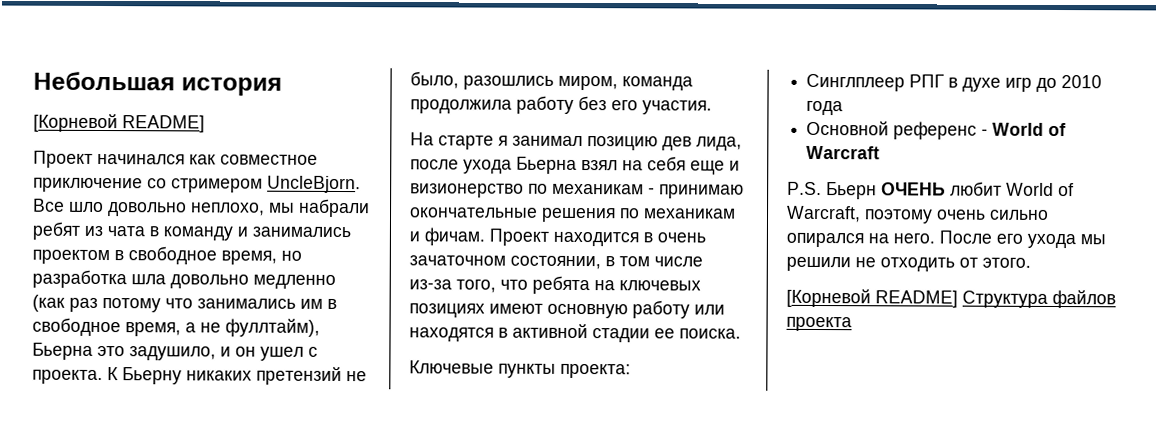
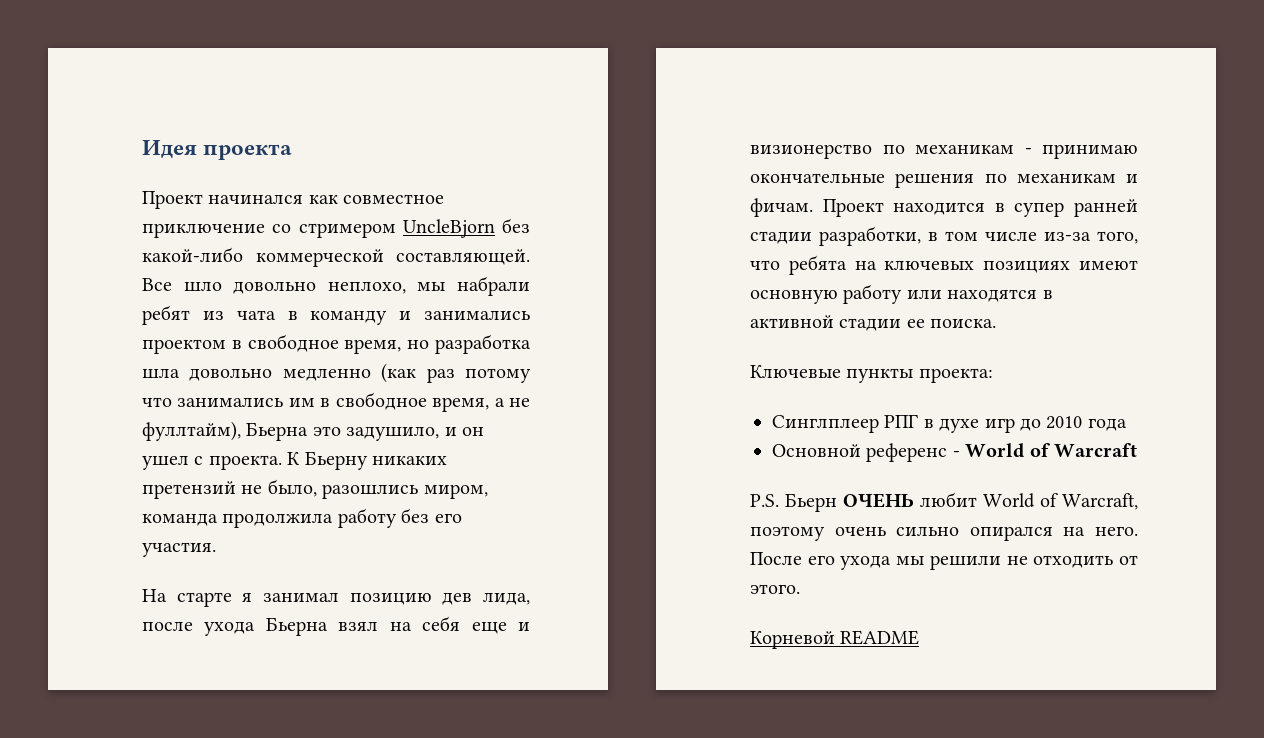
- Небольшая история
- [Корневой README]
+ Идея проекта
- Проект начинался как совместное приключение со стримером UncleBjorn.
+ Проект начинался как совместное приключение со стримером UncleBjorn без какой-либо коммерческой составляющей.
- Проект находится в очень зачаточном состоянии, в том числе из-за того, что ребята на ключевых позициях имеют основную работу или находятся в активной стадии ее поиска.
+ Проект находится в супер ранней стадии разработки, в том числе из-за того, что ребята на ключевых позициях имеют основную работу или находятся в активной стадии ее поиска.
- [Корневой README] Структура файлов проекта
+ Корневой README

